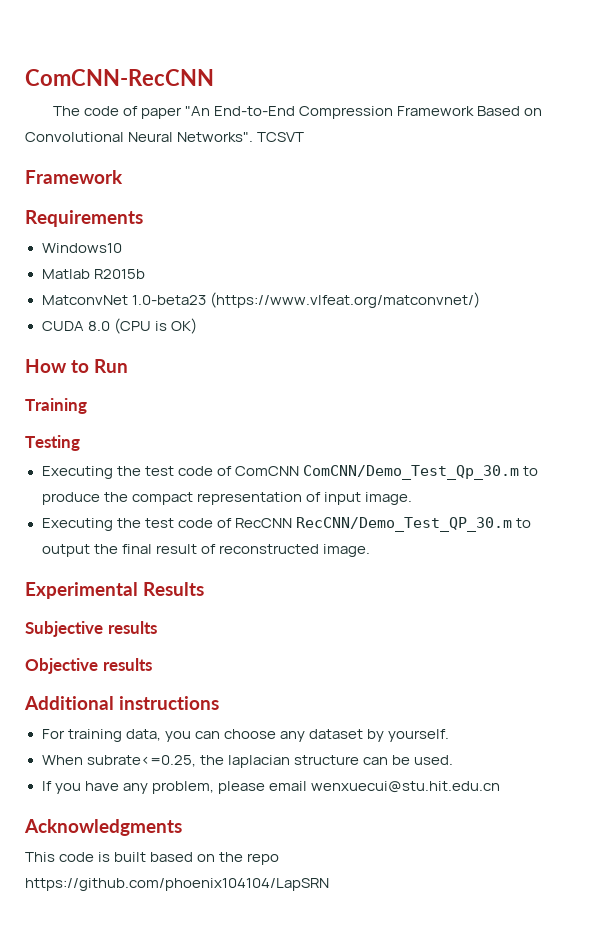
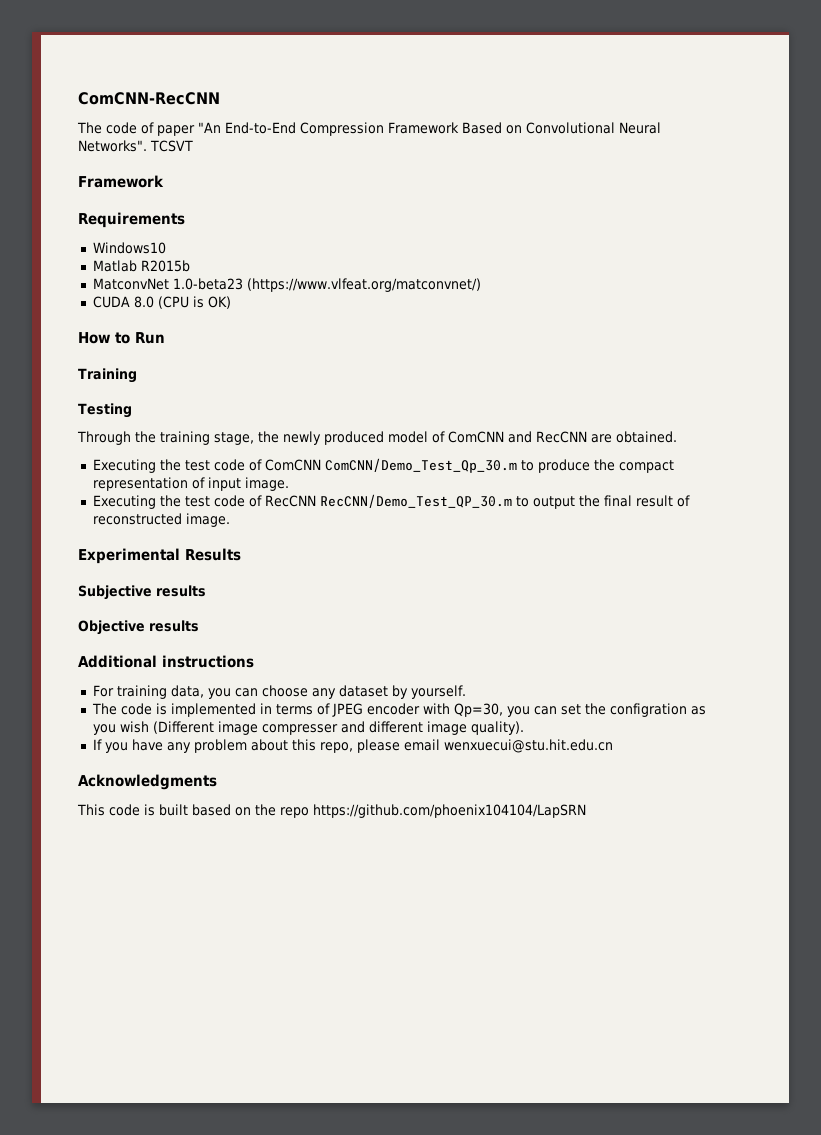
+ Through the training stage, the newly produced model of ComCNN and RecCNN are obtained.
- When subrate<=0.25, the laplacian structure can be used.
+ The code is implemented in terms of JPEG encoder with Qp=30, you can set the configration as you wish (Different image compresser and different image quality).
- If you have any problem, please email wenxuecui@stu.hit.edu.cn
+ If you have any problem about this repo, please email wenxuecui@stu.hit.edu.cn

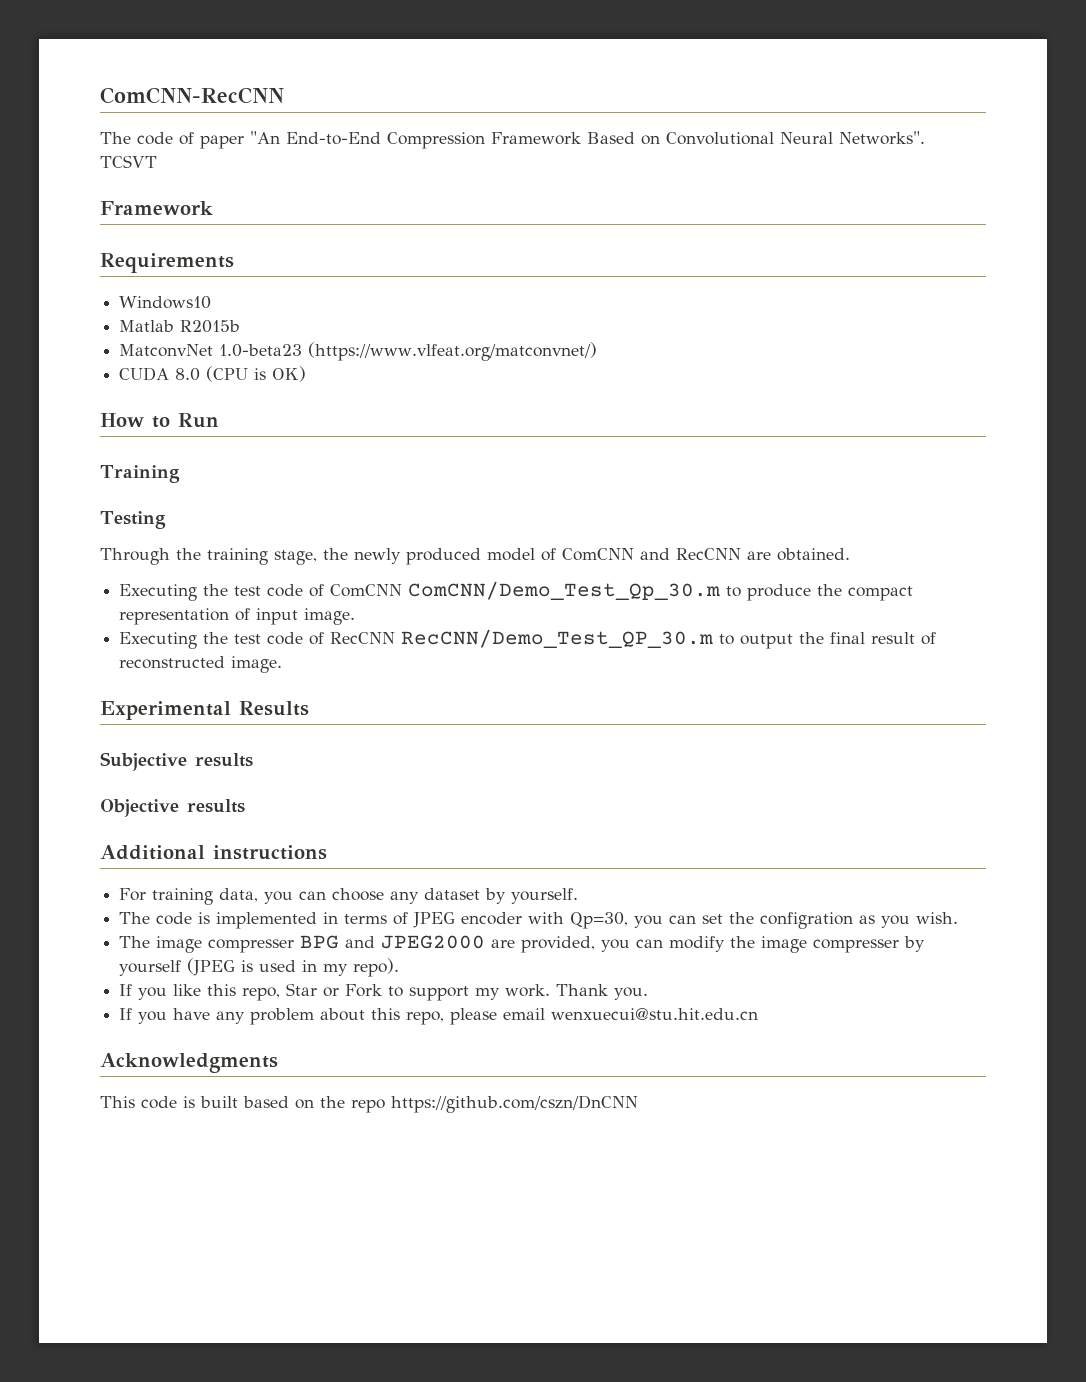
- The code is implemented in terms of JPEG encoder with Qp=30, you can set the configration as you wish (Different image compresser and different image quality).
+ The code is implemented in terms of JPEG encoder with Qp=30, you can set the configration as you wish.
+ The image compresser BPG and JPEG2000 are provided, you can modify the image compresser by yourself (JPEG is used in my repo).
+ If you like this repo, Star or Fork to support my work. Thank you.
- This code is built based on the repo https://github.com/phoenix104104/LapSRN
+ This code is built based on the repo https://github.com/cszn/DnCNN

